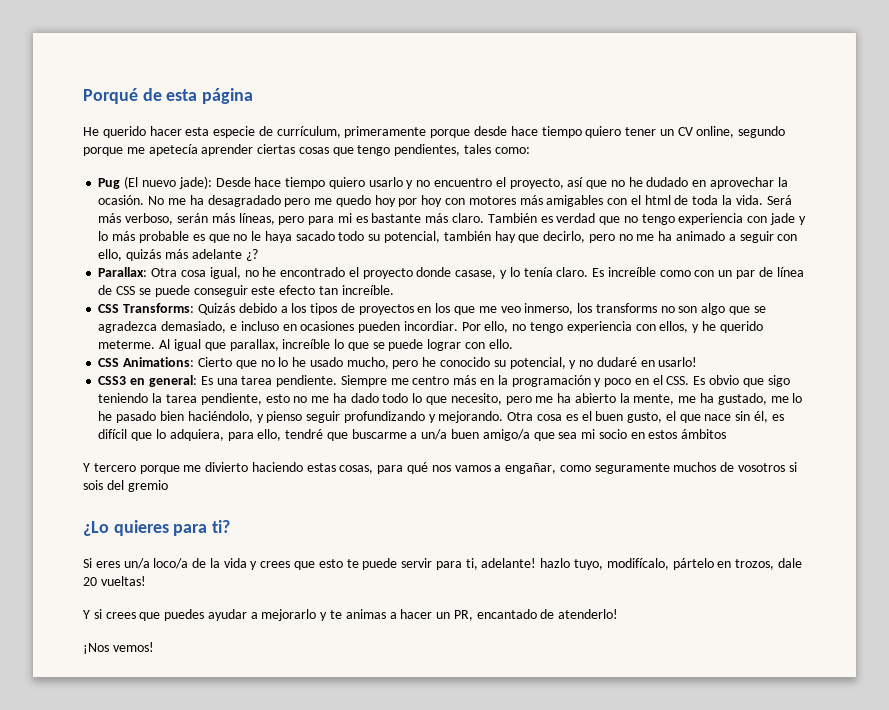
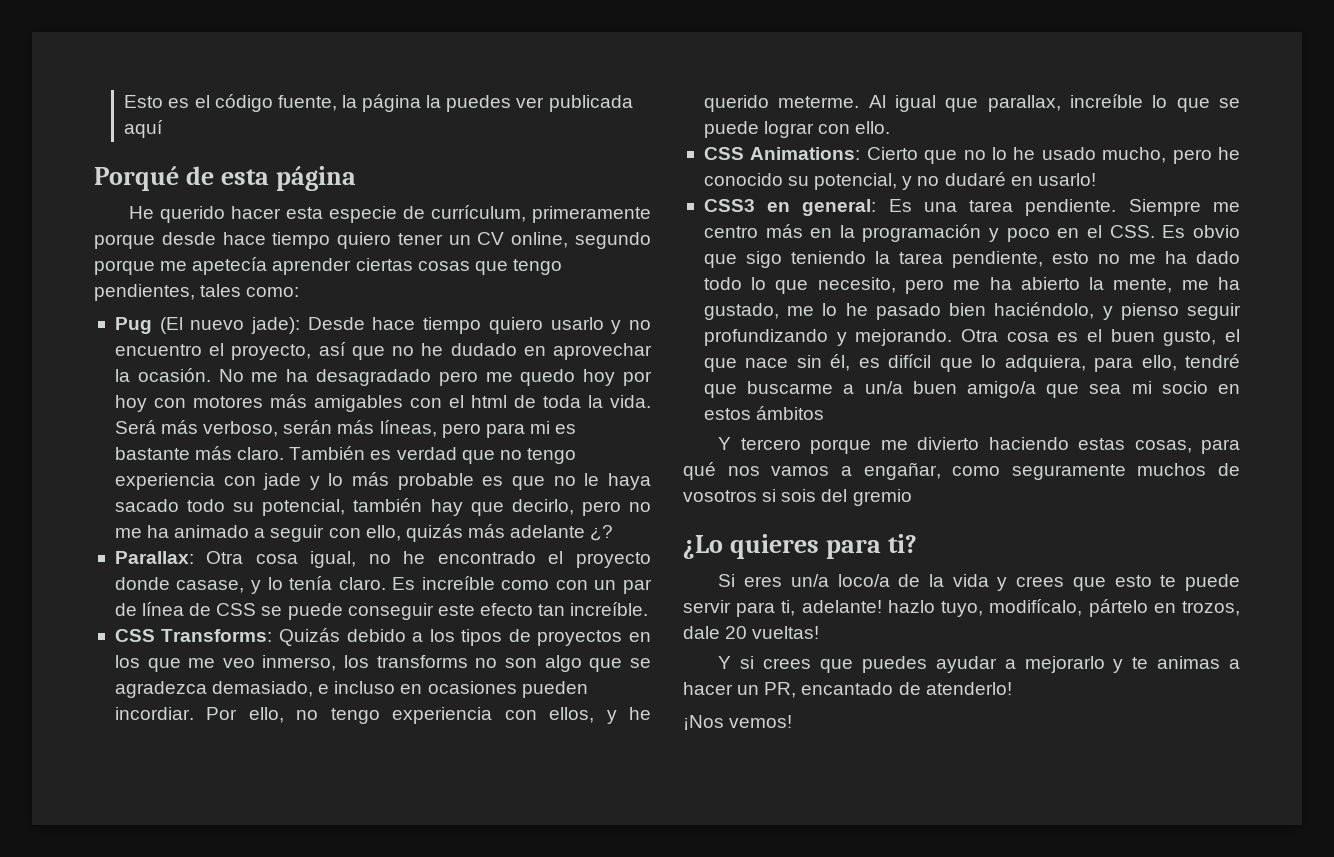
+ Esto es el código fuente, la página la puedes ver publicada aquí

